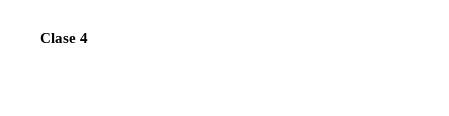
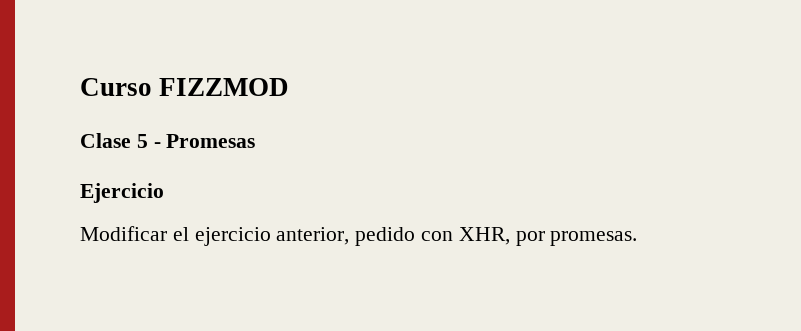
- Clase 4
+ Curso FIZZMOD
+ Clase 5 - Promesas
+ Ejercicio
+ Modificar el ejercicio anterior, pedido con XHR, por promesas.

